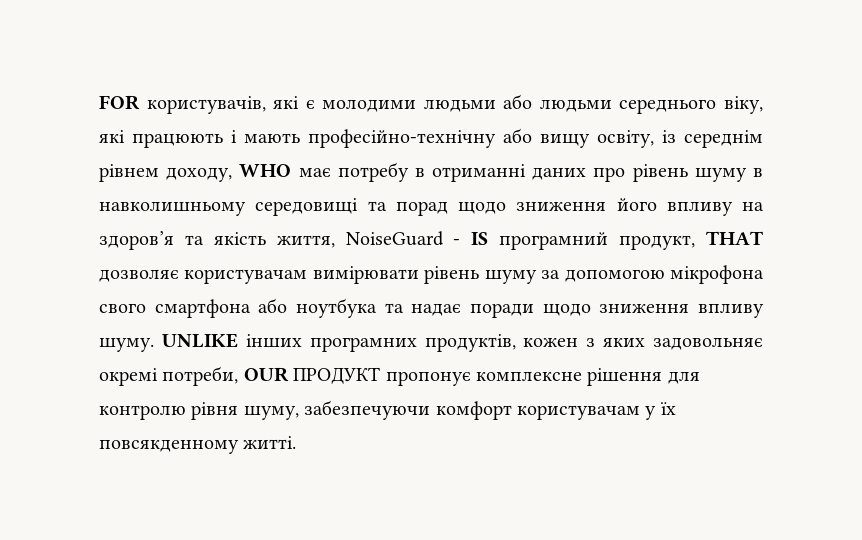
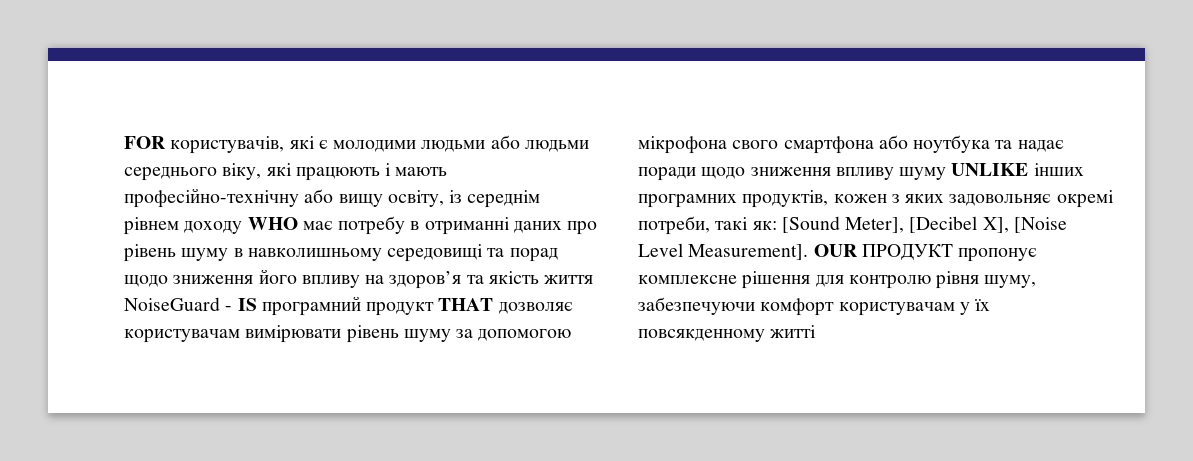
- FOR користувачів, які є молодими людьми або людьми середнього віку, які працюють і мають професійно-технічну або вищу освіту, із середнім рівнем доходу, WHO має потребу в отриманні даних про рівень шуму в навколишньому середовищі та порад щодо зниження його впливу на здоров’я та якість життя, NoiseGuard - IS програмний продукт, THAT дозволяє користувачам вимірювати рівень шуму за допомогою мікрофона свого смартфона або ноутбука та надає поради щодо зниження впливу шуму. UNLIKE інших програмних продуктів, кожен з яких задовольняє окремі потреби, OUR ПРОДУКТ пропонує комплексне рішення для контролю рівня шуму, забезпечуючи комфорт користувачам у їх повсякденному житті.
+ FOR користувачів, які є молодими людьми або людьми середнього віку, які працюють і мають професійно-технічну або вищу освіту, із середнім рівнем доходу WHO має потребу в отриманні даних про рівень шуму в навколишньому середовищі та порад щодо зниження його впливу на здоров’я та якість життя NoiseGuard - IS програмний продукт THAT дозволяє користувачам вимірювати рівень шуму за допомогою мікрофона свого смартфона або ноутбука та надає поради щодо зниження впливу шуму UNLIKE інших програмних продуктів, кожен з яких задовольняє окремі потреби, такі як: [Sound Meter], [Decibel X], [Noise Level Measurement]. OUR ПРОДУКТ пропонує комплексне рішення для контролю рівня шуму, забезпечуючи комфорт користувачам у їх повсякденному житті

